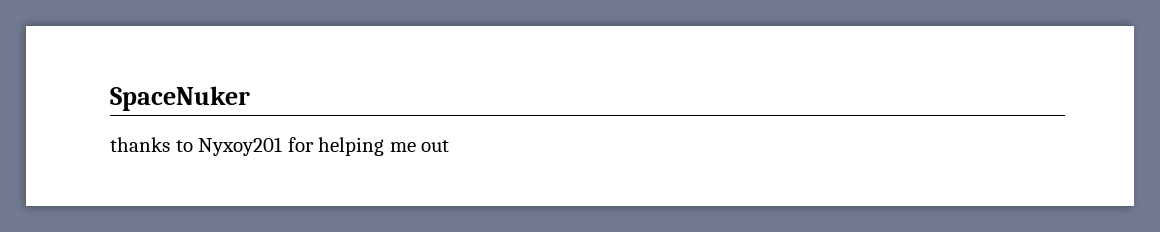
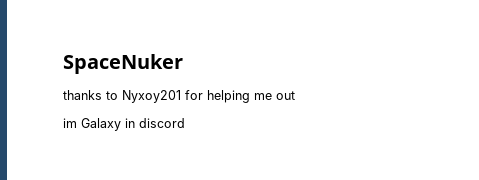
+ im Galaxy in discord

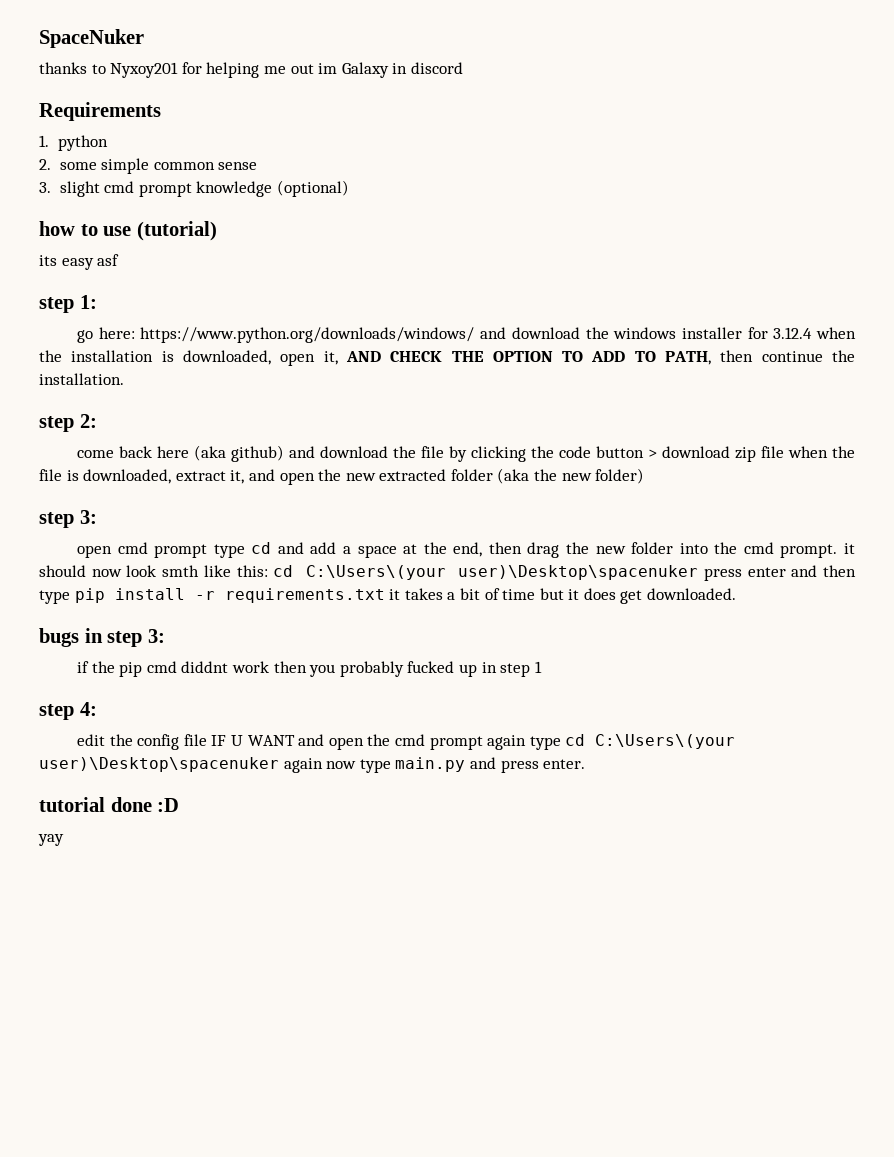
- thanks to Nyxoy201 for helping me out
- im Galaxy in discord
+ thanks to Nyxoy201 for helping me out im Galaxy in discord
+ Requirements
+ 1. python
+ 2. some simple common sense
+ 3. slight cmd prompt knowledge (optional)
+ how to use (tutorial)
+ its easy asf
+ step 1:
+ go here: https://www.python.org/downloads/windows/ and download the windows installer for 3.12.4 when the installation is downloaded, open it, AND CHECK THE OPTION TO ADD TO PATH, then continue the installation.
+ step 2:
+ come back here (aka github) and download the file by clicking the code button > download zip file when the file is downloaded, extract it, and open the new extracted folder (aka the new folder)
+ step 3:
+ open cmd prompt type cd and add a space at the end, then drag the new folder into the cmd prompt. it should now look smth like this: cd C:\Users\(your user)\Desktop\spacenuker press enter and then type pip install -r requirements.txt it takes a bit of time but it does get downloaded.
+ bugs in step 3:
+ if the pip cmd diddnt work then you probably fucked up in step 1
+ step 4:
+ edit the config file IF U WANT and open the cmd prompt again type cd C:\Users\(your user)\Desktop\spacenuker again now type main.py and press enter.
+ tutorial done :D
+ yay

